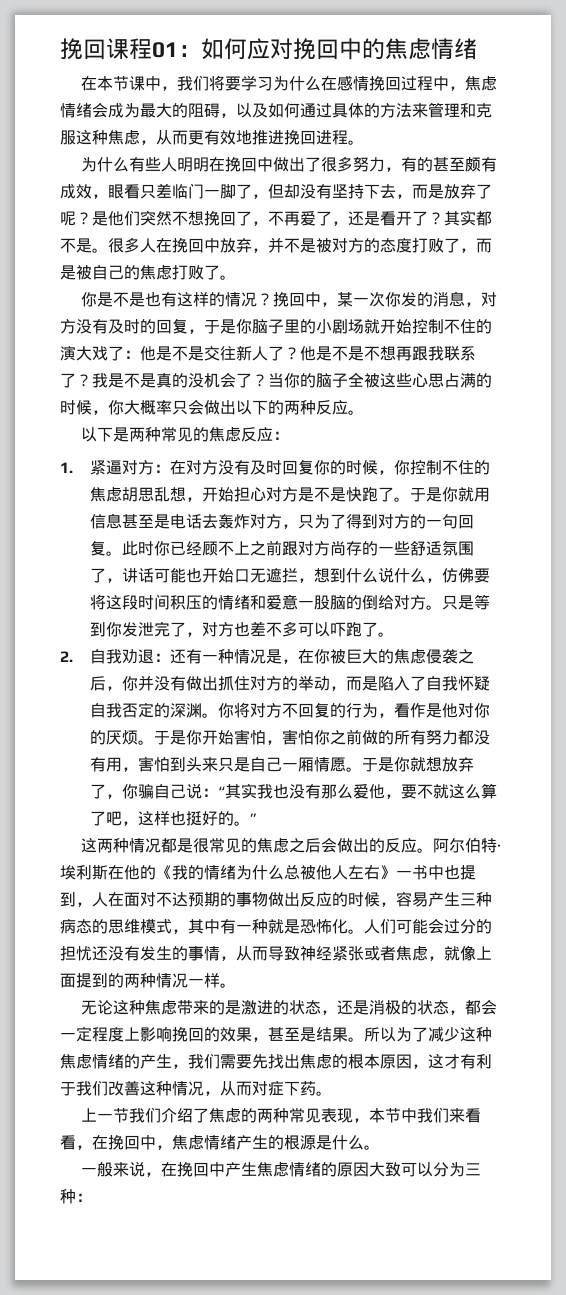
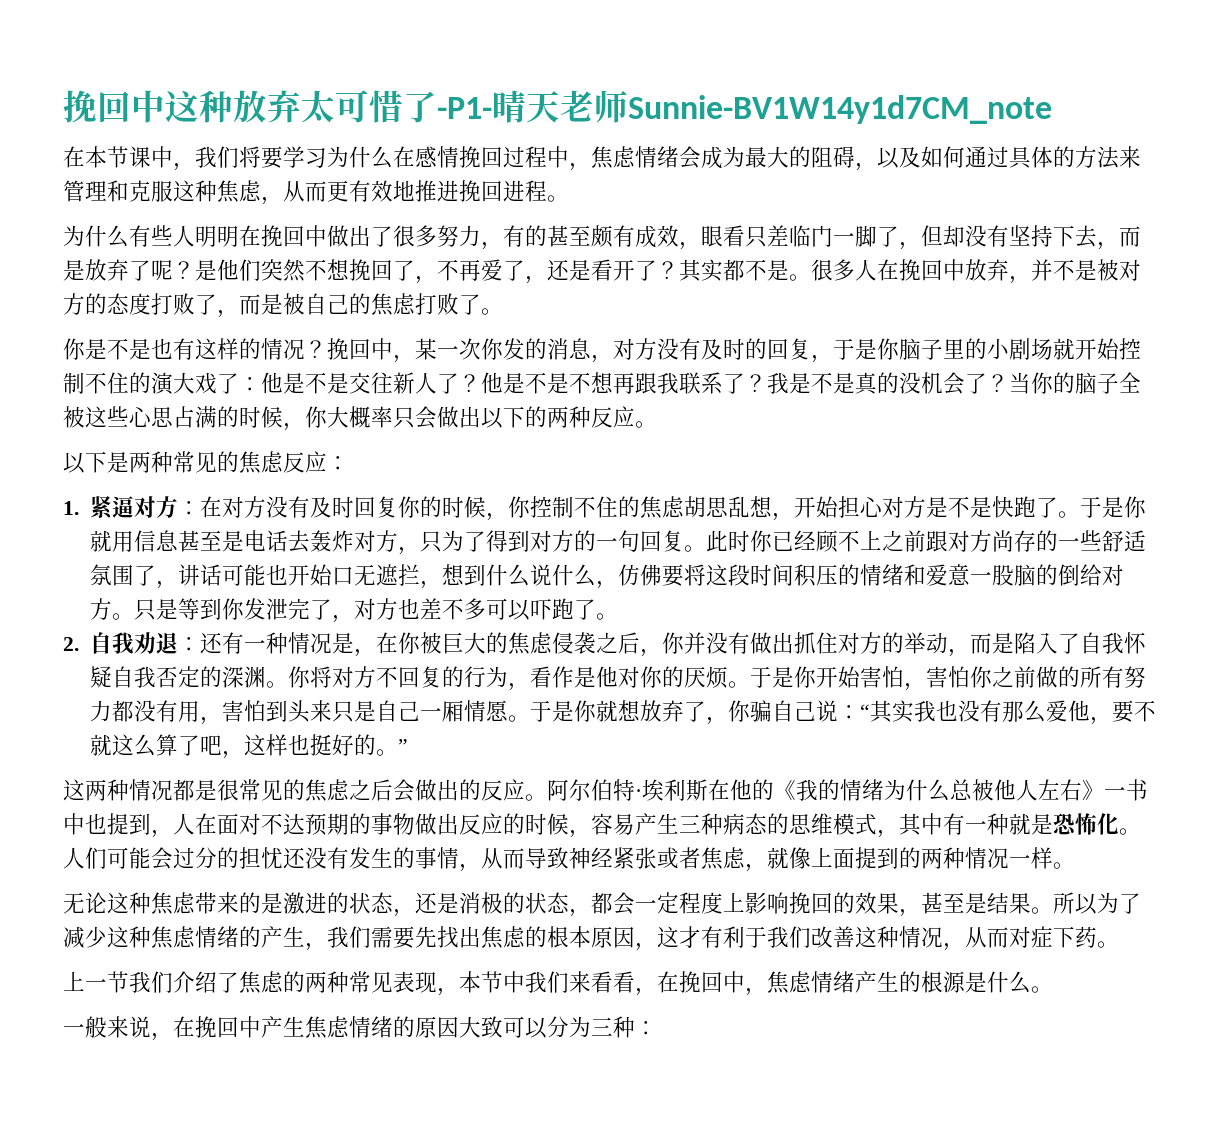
- 挽回课程01：如何应对挽回中的焦虑情绪
+ 挽回中这种放弃太可惜了-P1-晴天老师Sunnie-BV1W14y1d7CM_note

